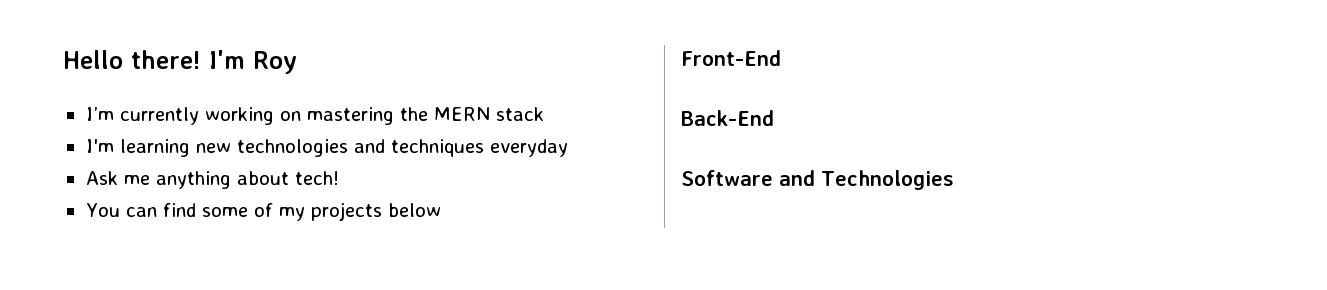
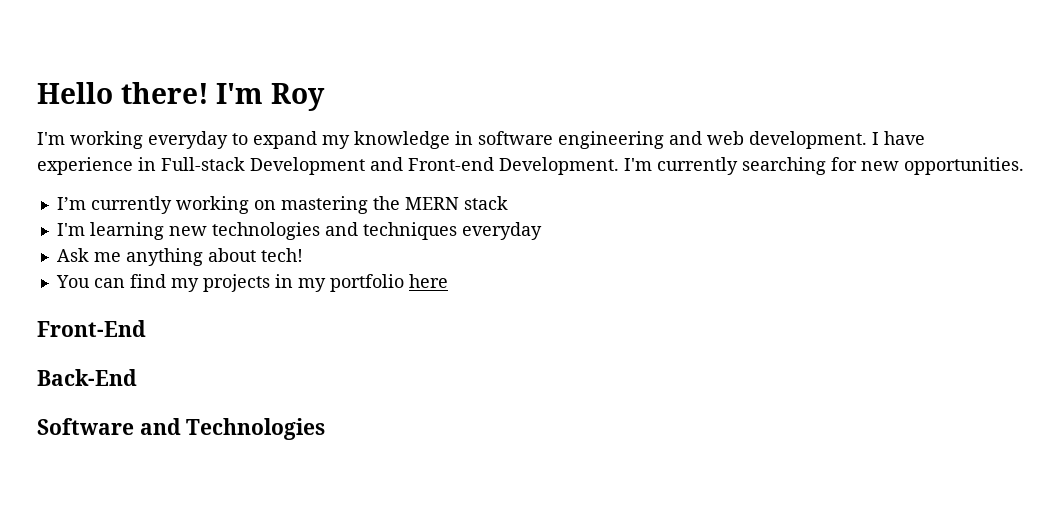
+ I'm working everyday to expand my knowledge in software engineering and web development. I have experience in Full-stack Development and Front-end Development. I'm currently searching for new opportunities.
- You can find some of my projects below
+ You can find my projects in my portfolio here

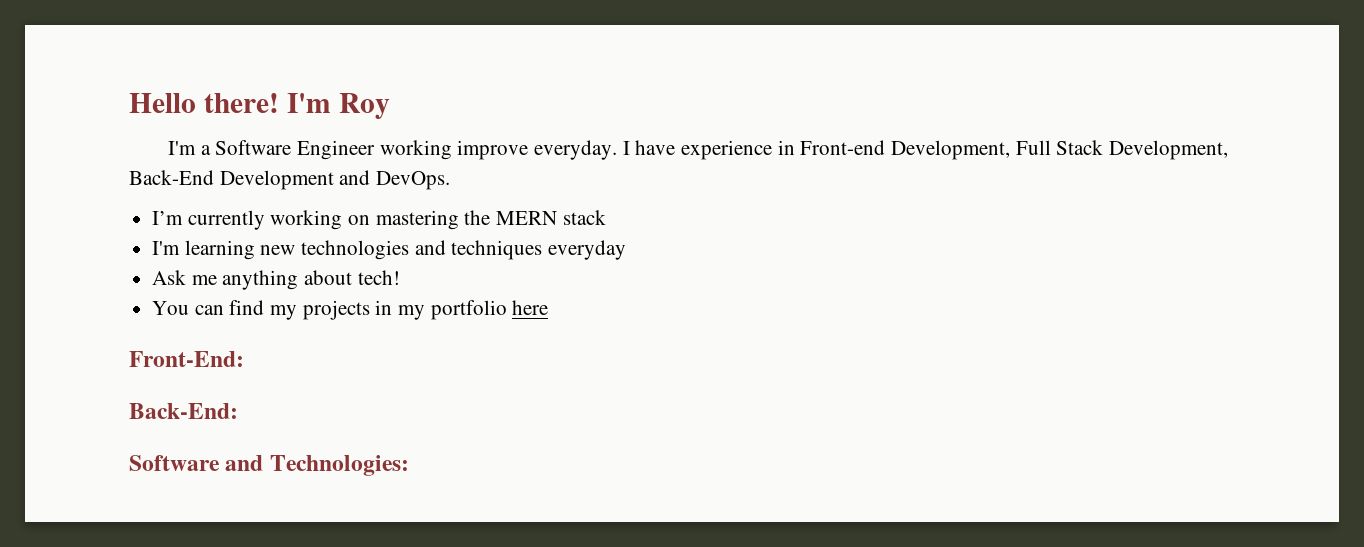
- I'm working everyday to expand my knowledge in software engineering and web development. I have experience in Full-stack Development and Front-end Development. I'm currently searching for new opportunities.
+ I'm a Software Engineer working improve everyday. I have experience in Front-end Development, Full Stack Development, Back-End Development and DevOps.
- Front-End
- Back-End
+ Front-End:
+ Back-End:
- Software and Technologies
+ Software and Technologies:

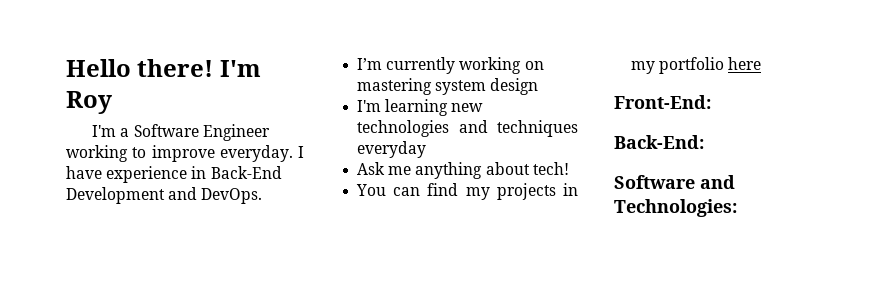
- I'm a Software Engineer working improve everyday.
+ I'm a Software Engineer working to improve everyday.
- I have experience in Front-end Development, Full Stack Development, Back-End Development and DevOps.
+ I have experience in Back-End Development and DevOps.
- I’m currently working on mastering the MERN stack
+ I’m currently working on mastering system design

